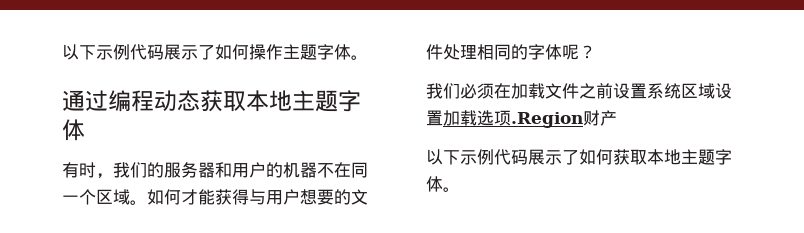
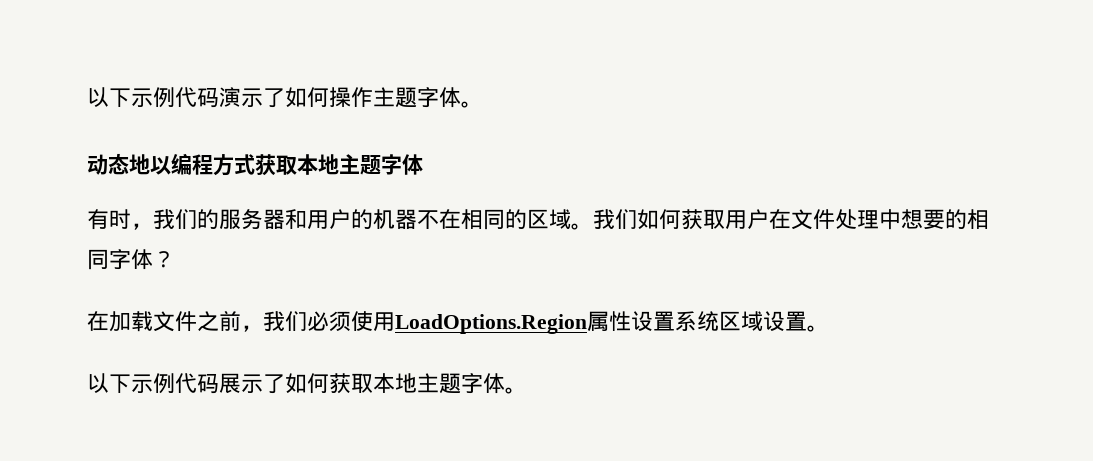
- 以下示例代码展示了如何操作主题字体。
+ 以下示例代码演示了如何操作主题字体。
- 通过编程动态获取本地主题字体
+ 动态地以编程方式获取本地主题字体
- 有时，我们的服务器和用户的机器不在同一个区域。如何才能获得与用户想要的文件处理相同的字体呢？
+ 有时，我们的服务器和用户的机器不在相同的区域。我们如何获取用户在文件处理中想要的相同字体？
- 我们必须在加载文件之前设置系统区域设置加载选项.Region财产
+ 在加载文件之前，我们必须使用LoadOptions.Region属性设置系统区域设置。

